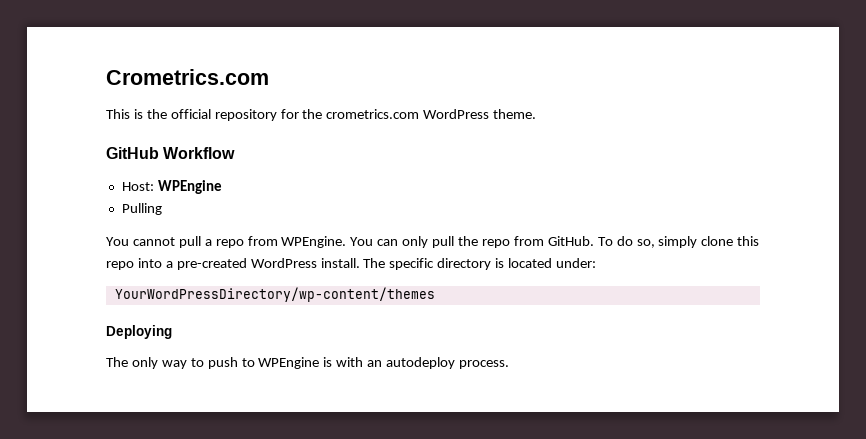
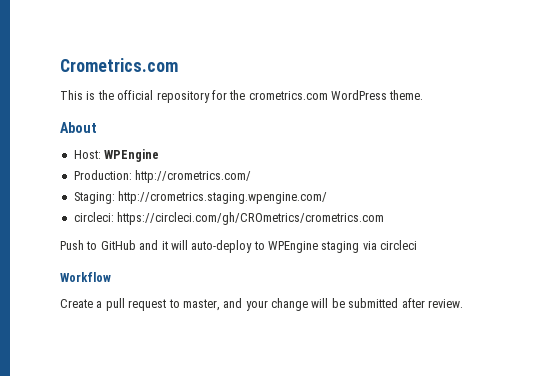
- GitHub Workflow
+ About
- Pulling
- You cannot pull a repo from WPEngine. You can only pull the repo from GitHub. To do so, simply clone this repo into a pre-created WordPress install. The specific directory is located under:
- YourWordPressDirectory/wp-content/themes
- Deploying
- The only way to push to WPEngine is with an autodeploy process.
+ Production: http://crometrics.com/
+ Staging: http://crometrics.staging.wpengine.com/
+ circleci: https://circleci.com/gh/CROmetrics/crometrics.com
+ Push to GitHub and it will auto-deploy to WPEngine staging via circleci
+ Workflow
+ Create a pull request to master, and your change will be submitted after review.

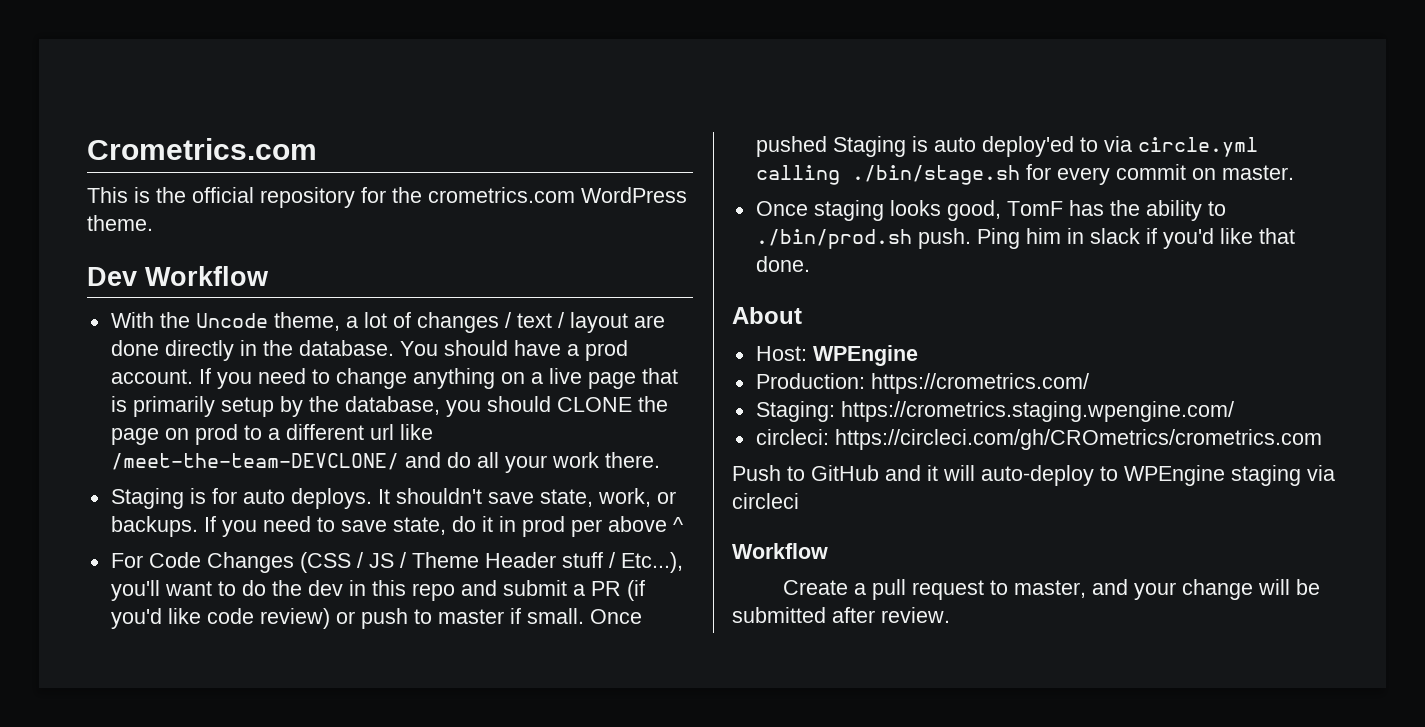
+ Dev Workflow
+ With the Uncode theme, a lot of changes / text / layout are done directly in the database. You should have a prod account. If you need to change anything on a live page that is primarily setup by the database, you should CLONE the page on prod to a different url like /meet-the-team-DEVCLONE/ and do all your work there.
+ Staging is for auto deploys. It shouldn't save state, work, or backups. If you need to save state, do it in prod per above ^
+ For Code Changes (CSS / JS / Theme Header stuff / Etc...), you'll want to do the dev in this repo and submit a PR (if you'd like code review) or push to master if small. Once pushed Staging is auto deploy'ed to via circle.yml calling ./bin/stage.sh for every commit on master.
+ Once staging looks good, TomF has the ability to ./bin/prod.sh push. Ping him in slack if you'd like that done.
- Production: http://crometrics.com/
+ Production: https://crometrics.com/
- Staging: http://crometrics.staging.wpengine.com/
+ Staging: https://crometrics.staging.wpengine.com/

